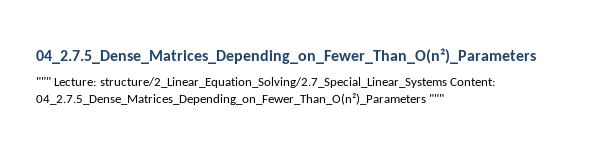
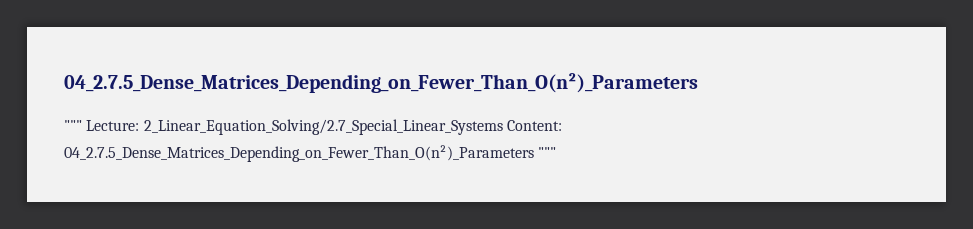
- """ Lecture: structure/2_Linear_Equation_Solving/2.7_Special_Linear_Systems Content: 04_2.7.5_Dense_Matrices_Depending_on_Fewer_Than_O(n²)_Parameters """
+ """ Lecture: 2_Linear_Equation_Solving/2.7_Special_Linear_Systems Content: 04_2.7.5_Dense_Matrices_Depending_on_Fewer_Than_O(n²)_Parameters """

